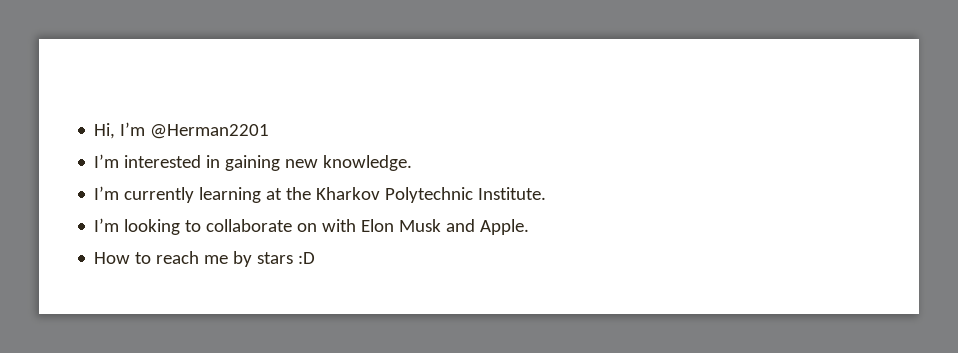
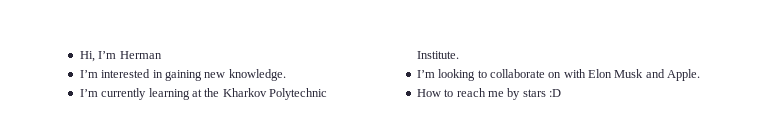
- Hi, I’m @Herman2201
+ Hi, I’m Herman

